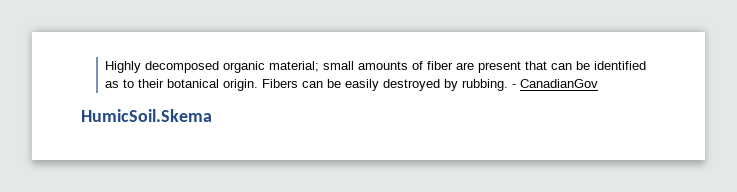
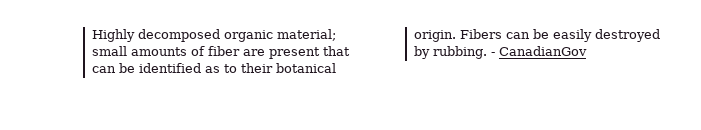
- HumicSoil.Skema

